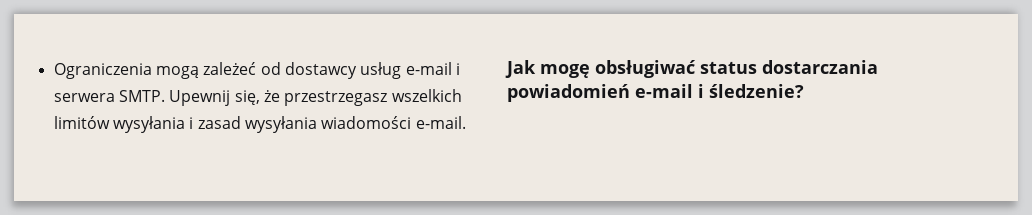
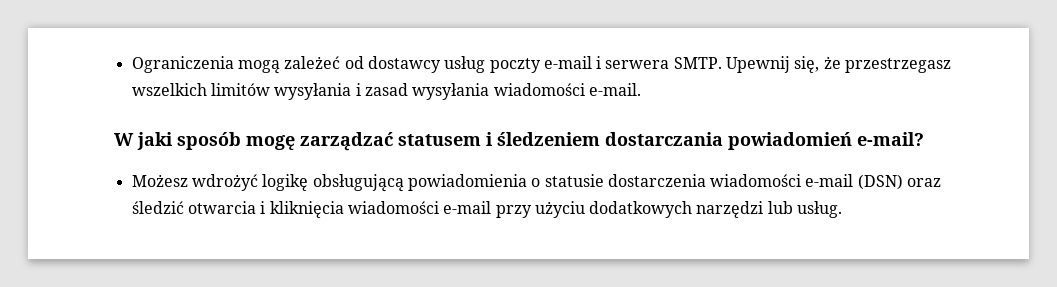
- Ograniczenia mogą zależeć od dostawcy usług e-mail i serwera SMTP.
+ Ograniczenia mogą zależeć od dostawcy usług poczty e-mail i serwera SMTP.
- Jak mogę obsługiwać status dostarczania powiadomień e-mail i śledzenie?
+ W jaki sposób mogę zarządzać statusem i śledzeniem dostarczania powiadomień e-mail?
+ Możesz wdrożyć logikę obsługującą powiadomienia o statusie dostarczenia wiadomości e-mail (DSN) oraz śledzić otwarcia i kliknięcia wiadomości e-mail przy użyciu dodatkowych narzędzi lub usług.

